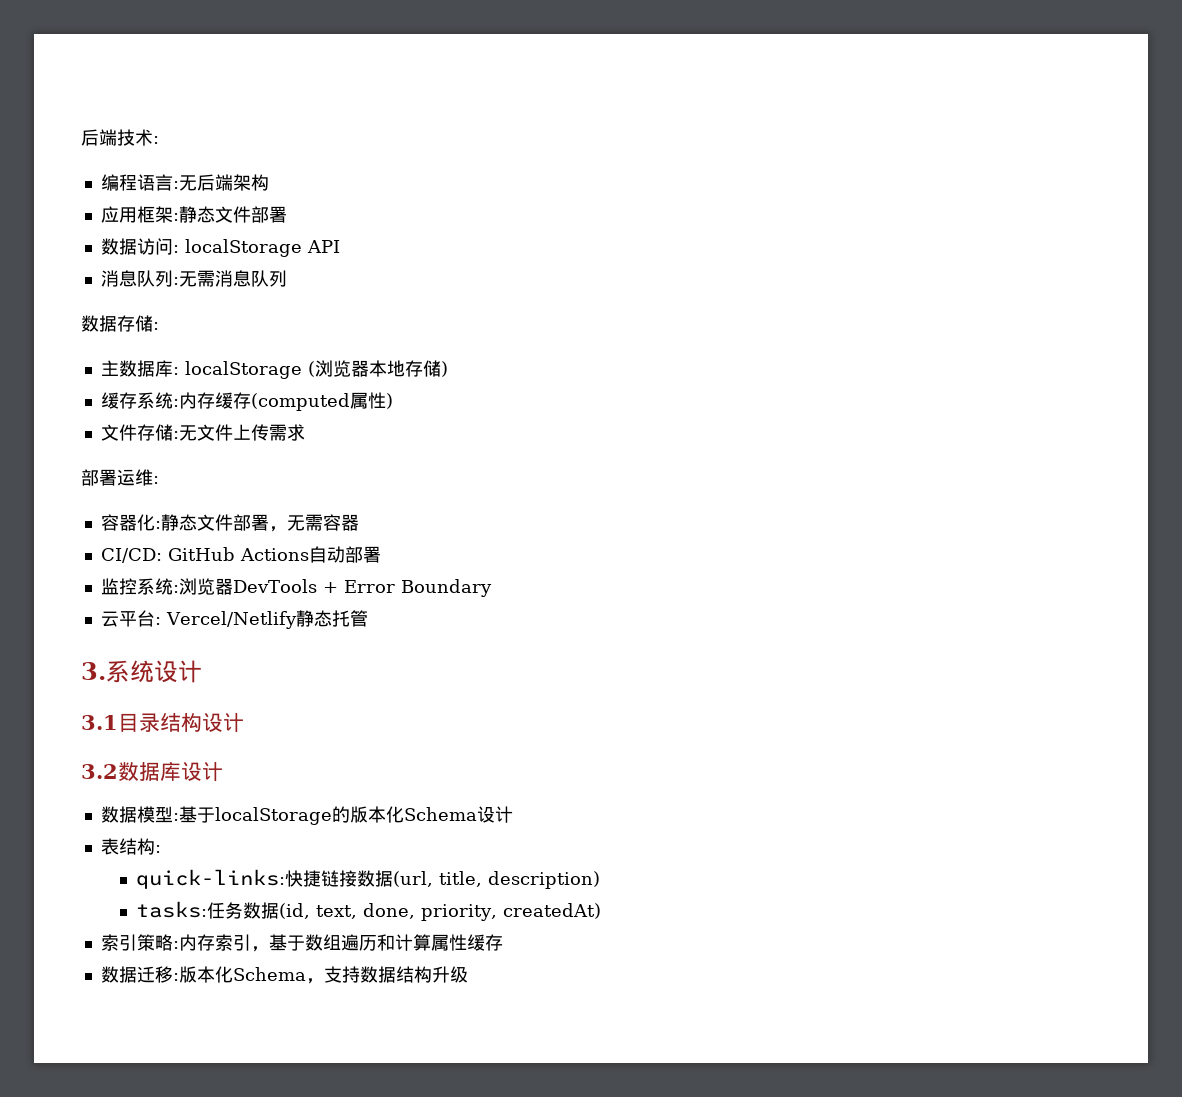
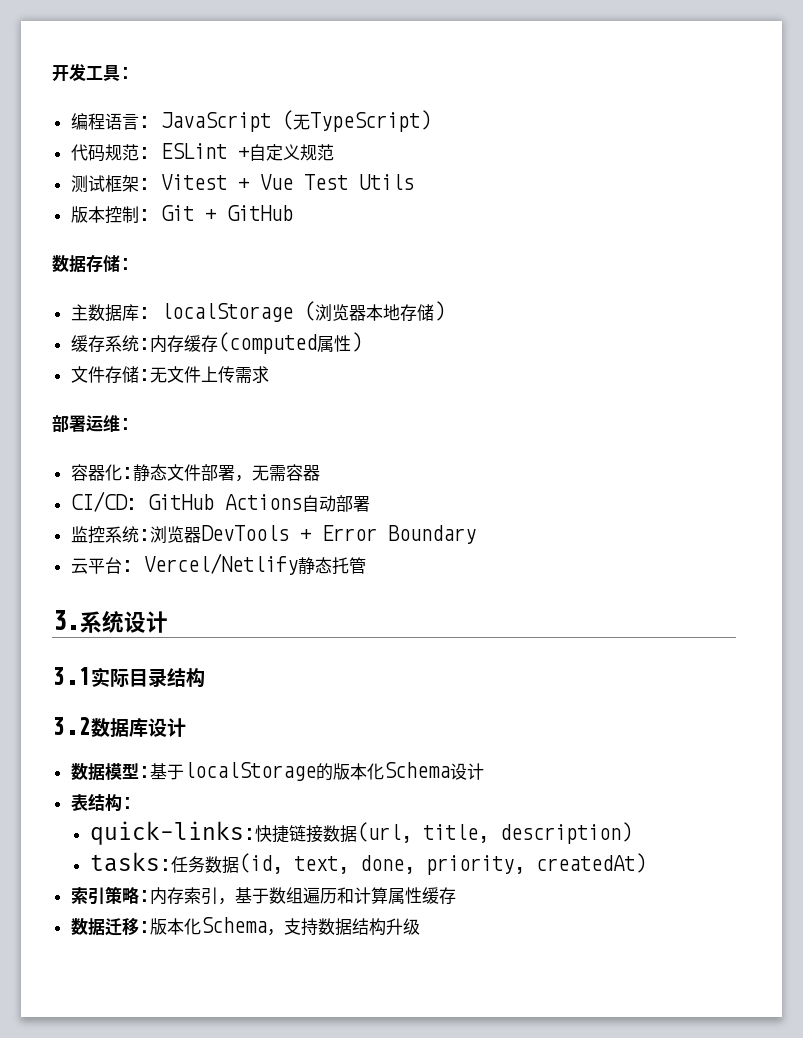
- 后端技术:
+ 开发工具:
- 编程语言:无后端架构
- 应用框架:静态文件部署
- 数据访问: localStorage API
- 消息队列:无需消息队列
+ 编程语言: JavaScript (无TypeScript)
+ 代码规范: ESLint +自定义规范
+ 测试框架: Vitest + Vue Test Utils
+ 版本控制: Git + GitHub
- 3.1目录结构设计
+ 3.1实际目录结构

